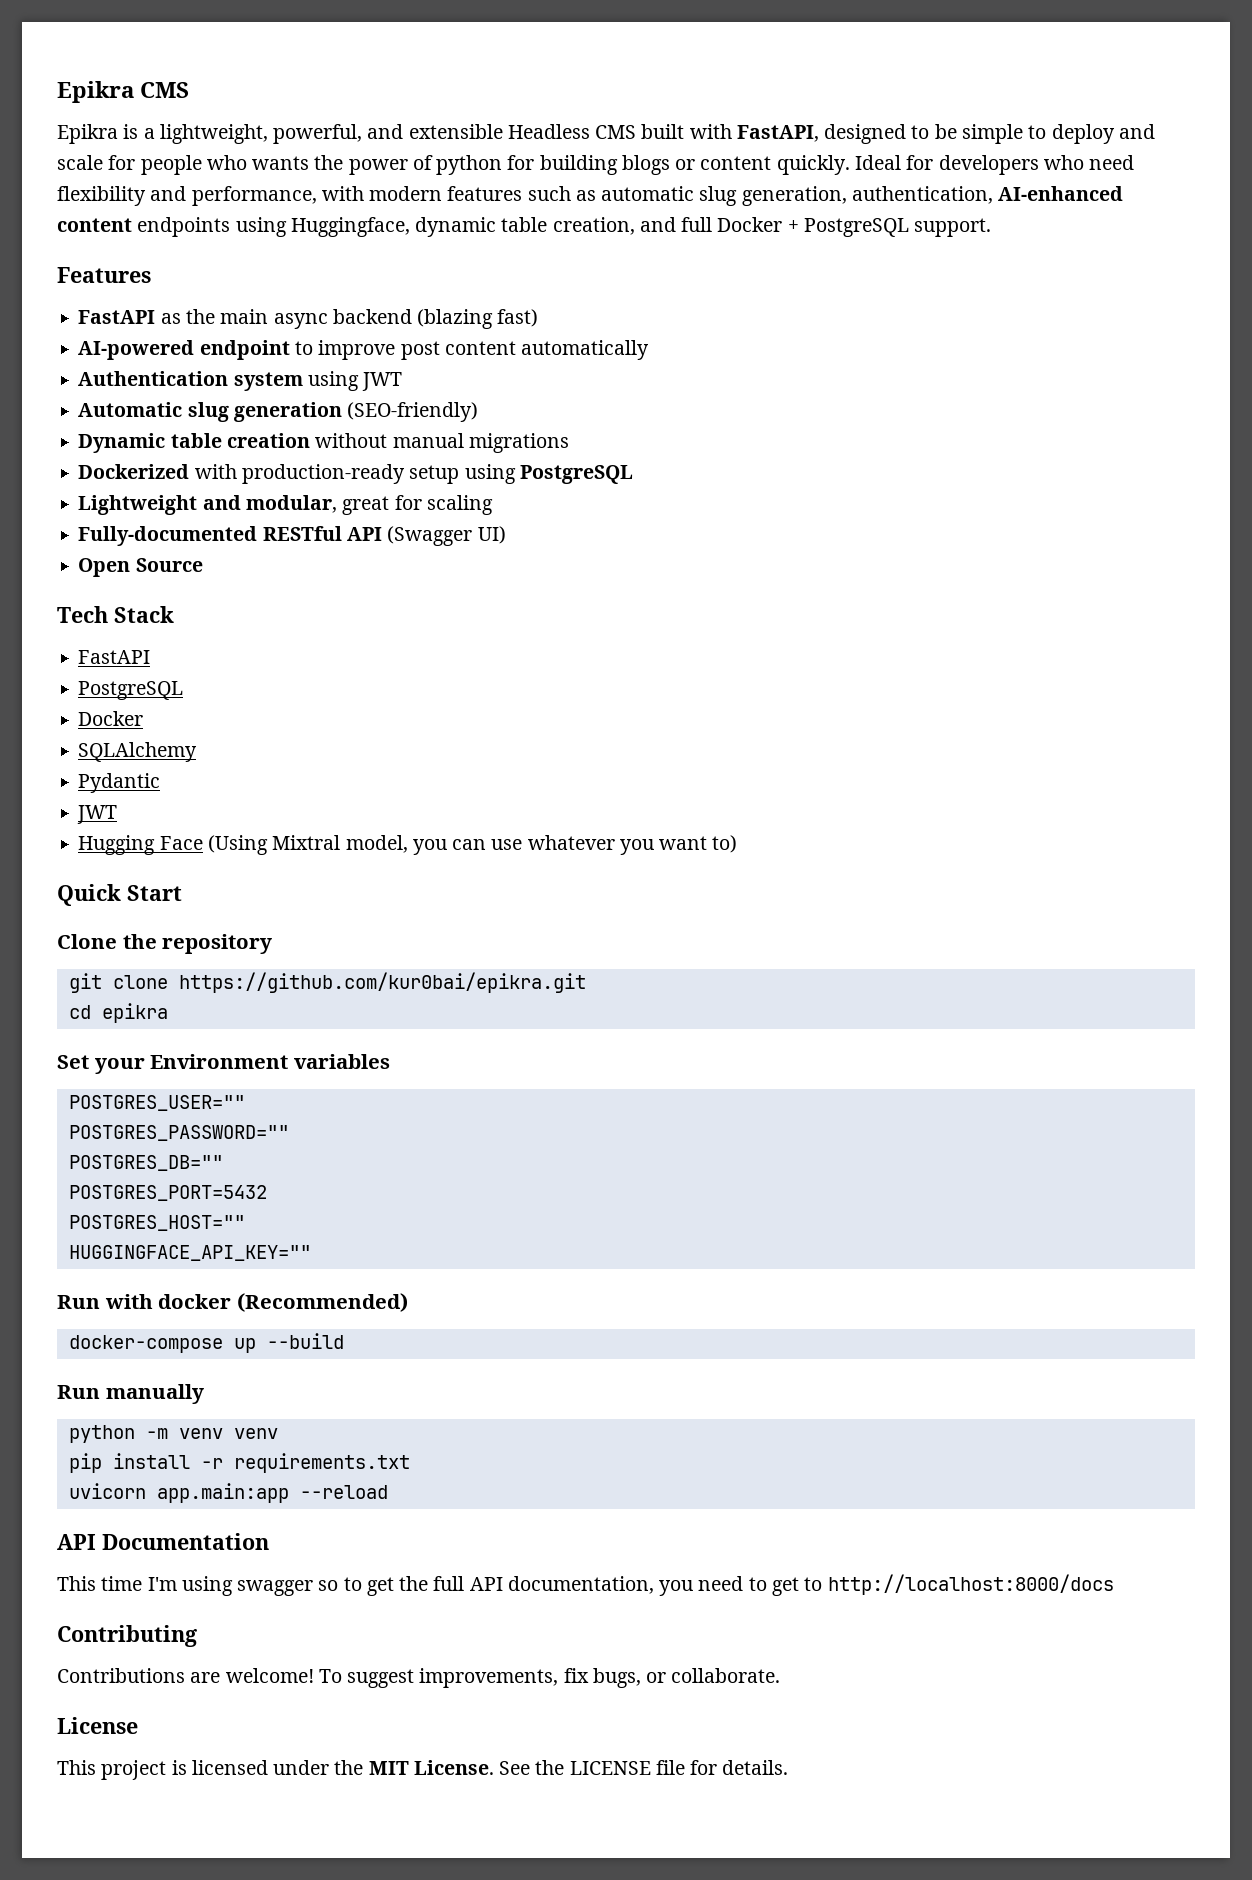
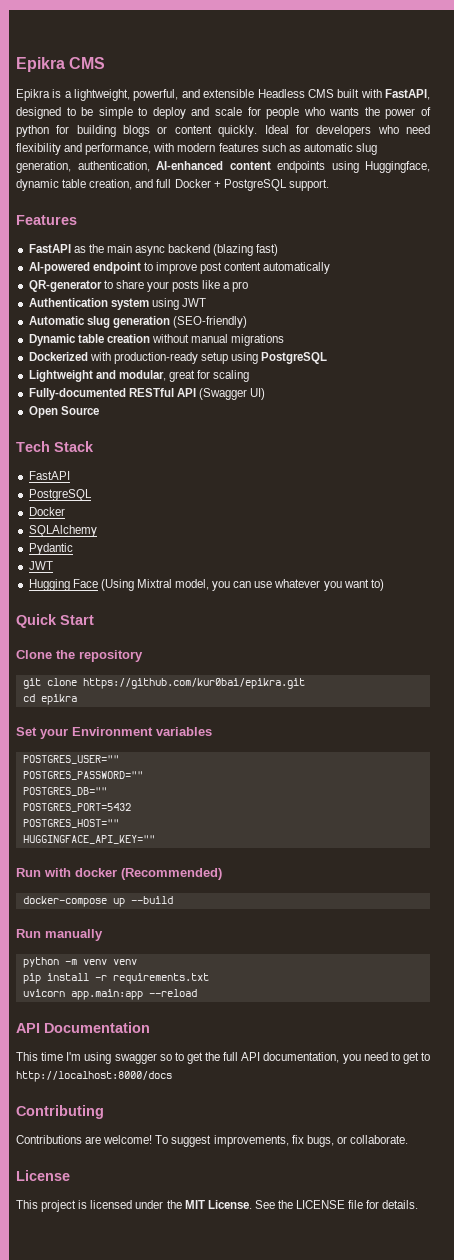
+ QR-generator to share your posts like a pro

